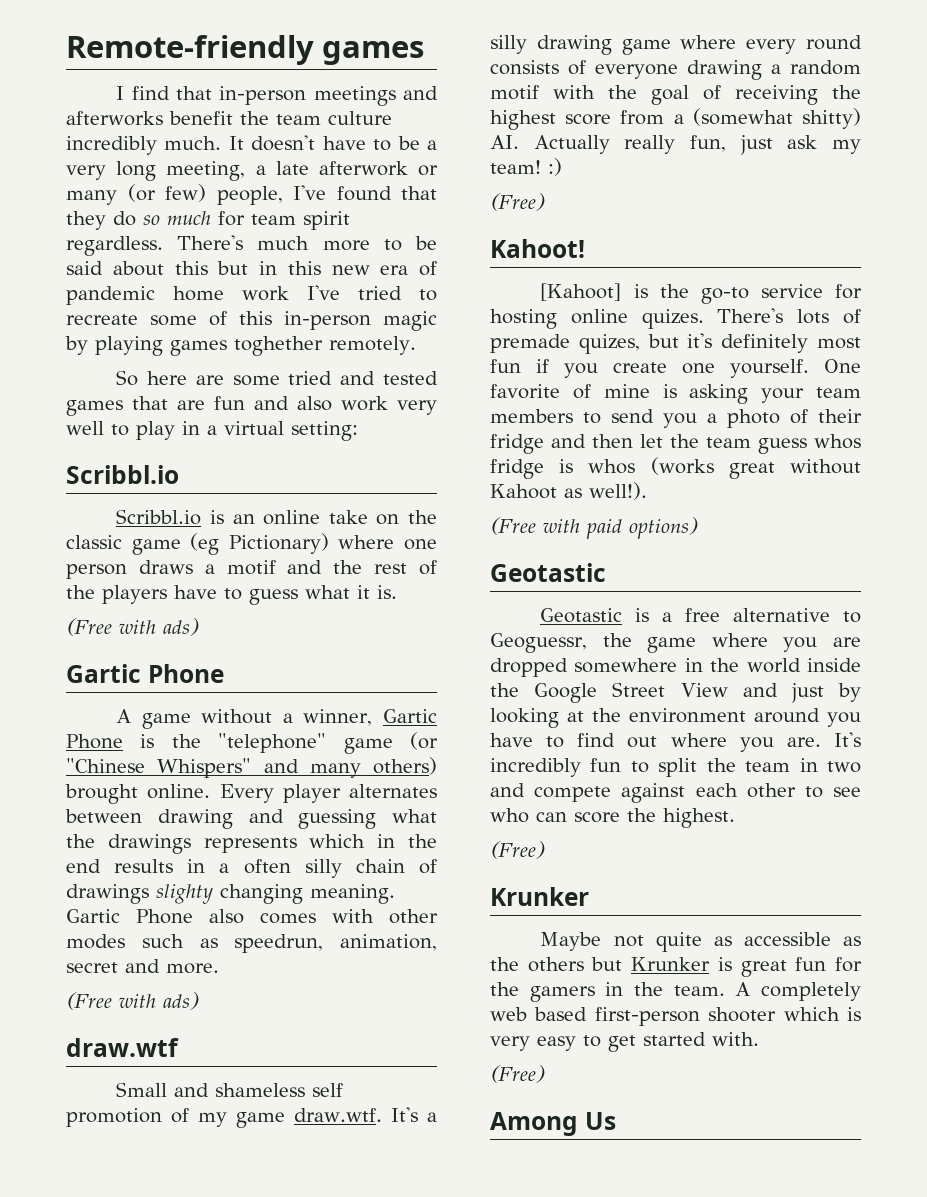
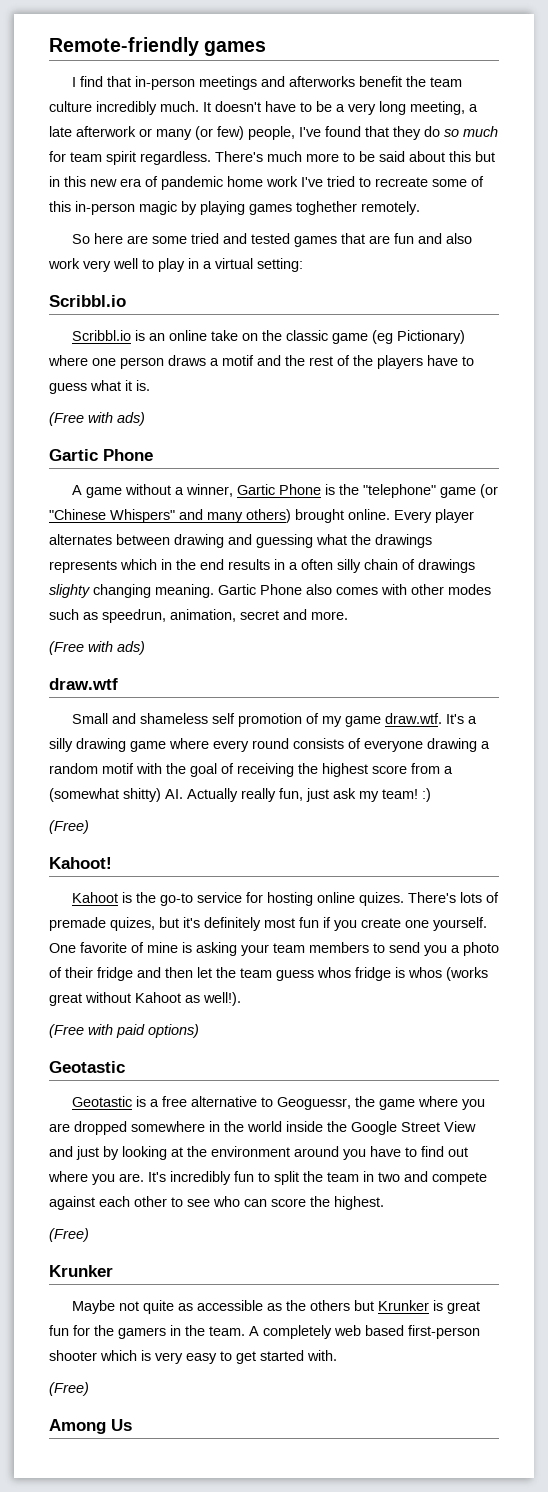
- [Kahoot] is the go-to service for hosting online quizes.
+ Kahoot is the go-to service for hosting online quizes.

